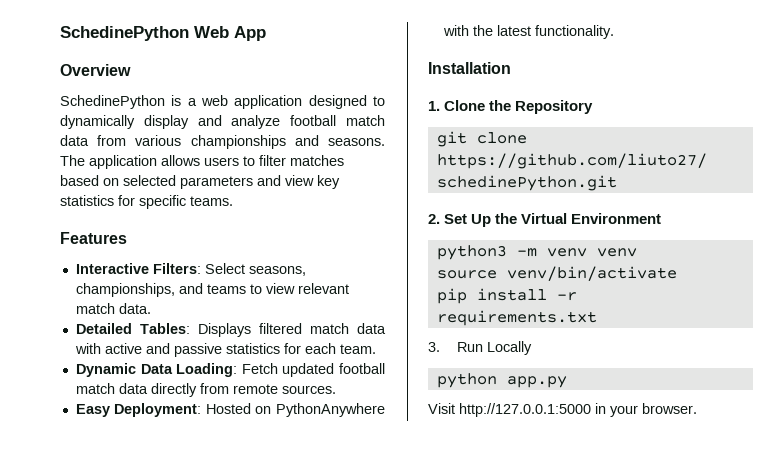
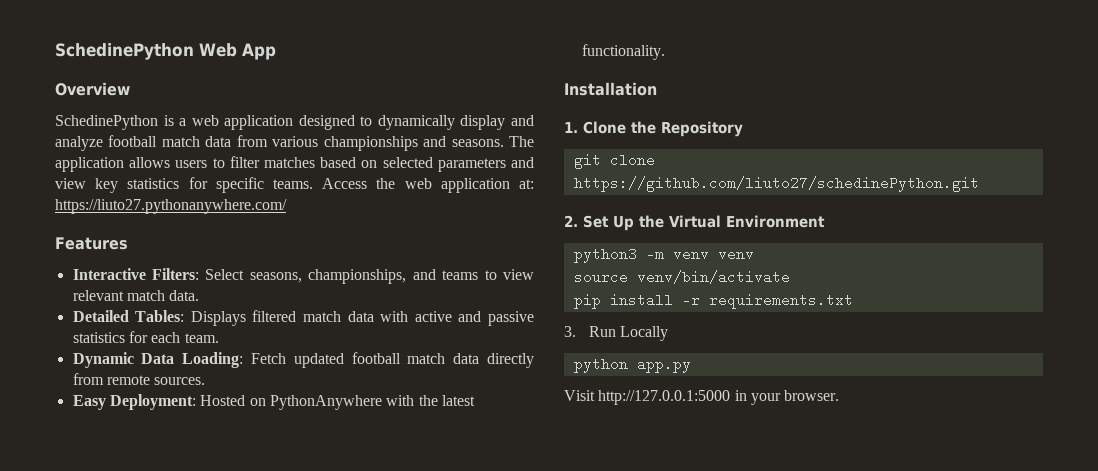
+ Access the web application at: https://liuto27.pythonanywhere.com/

